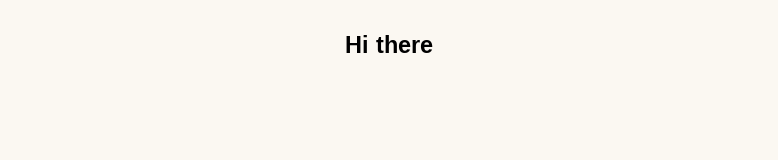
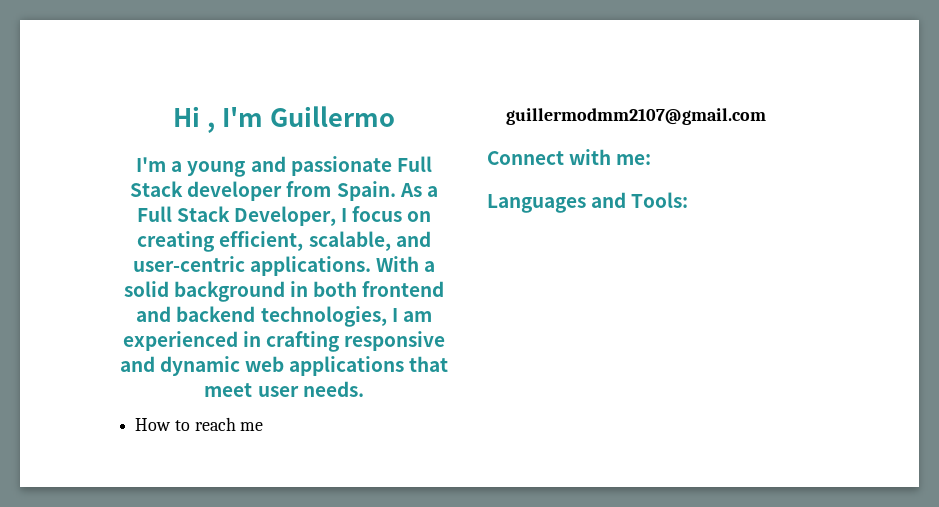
- Hi there
+ Hi , I'm Guillermo
+ I'm a young and passionate Full Stack developer from Spain. As a Full Stack Developer, I focus on creating efficient, scalable, and user-centric applications. With a solid background in both frontend and backend technologies, I am experienced in crafting responsive and dynamic web applications that meet user needs.
+ How to reach me guillermodmm2107@gmail.com
+ Connect with me:
+ Languages and Tools:

